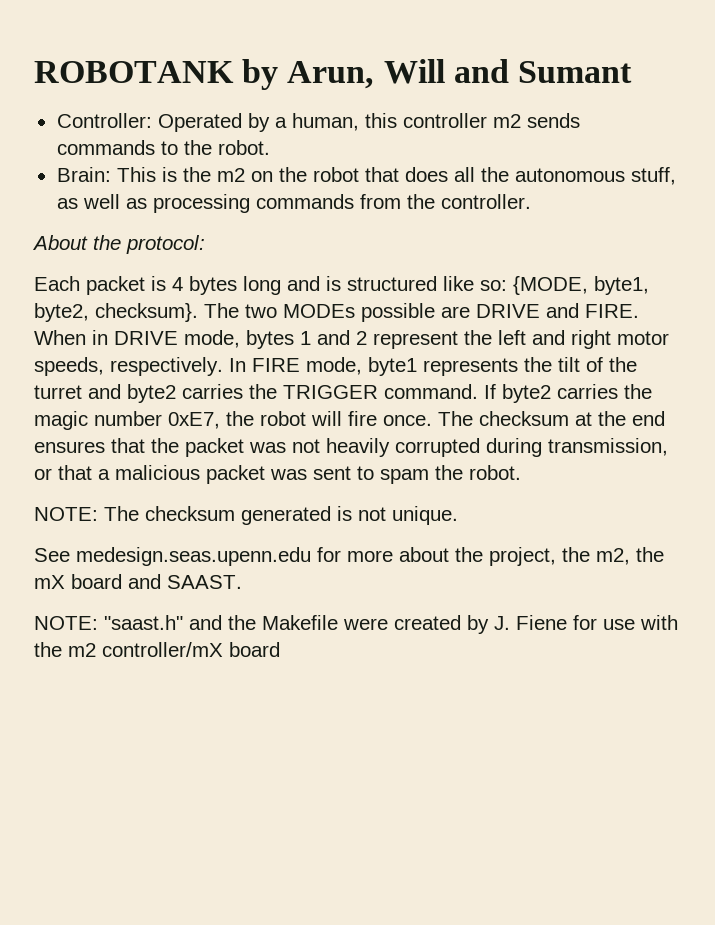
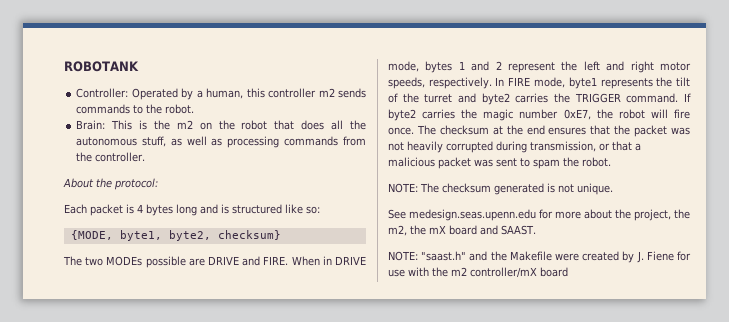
- ROBOTANK by Arun, Will and Sumant
+ ROBOTANK
- Each packet is 4 bytes long and is structured like so: {MODE, byte1, byte2, checksum}. The two MODEs possible are DRIVE and FIRE.
+ Each packet is 4 bytes long and is structured like so:
+ {MODE, byte1, byte2, checksum}
+ The two MODEs possible are DRIVE and FIRE.

